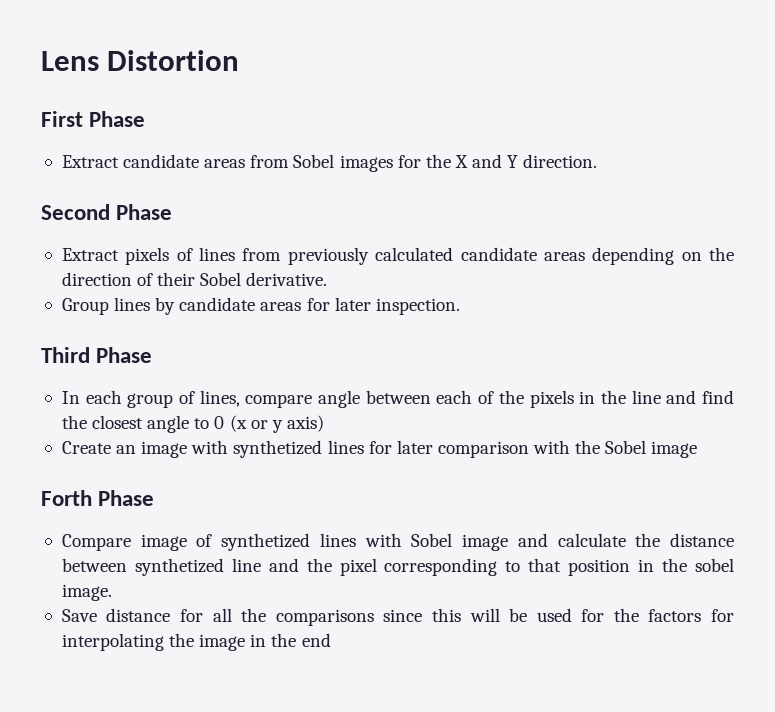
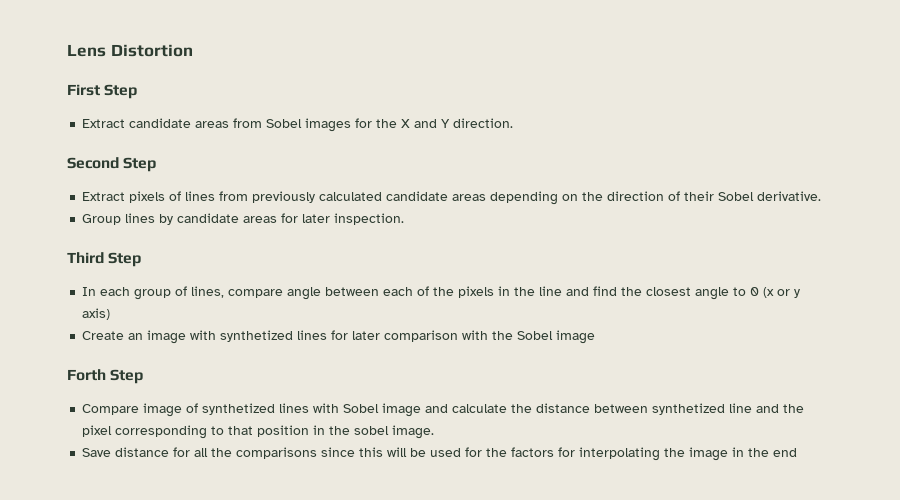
- First Phase
+ First Step
- Second Phase
+ Second Step
- Third Phase
+ Third Step
- Forth Phase
+ Forth Step

